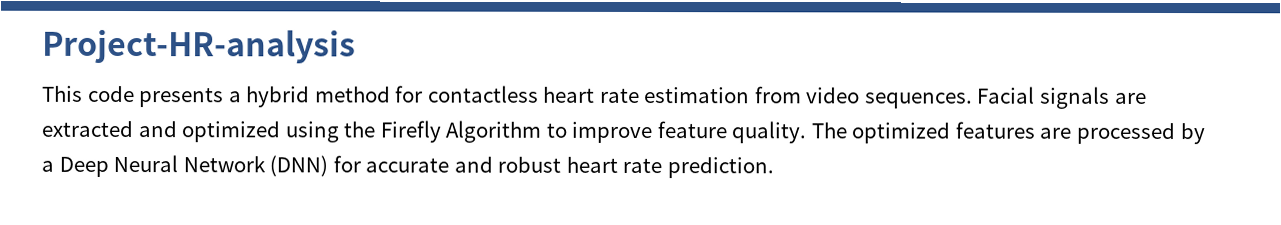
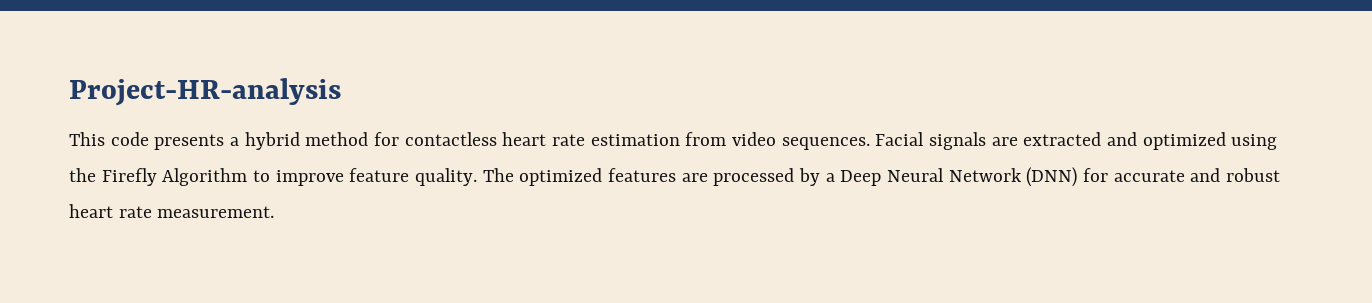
- The optimized features are processed by a Deep Neural Network (DNN) for accurate and robust heart rate prediction.
+ The optimized features are processed by a Deep Neural Network (DNN) for accurate and robust heart rate measurement.

